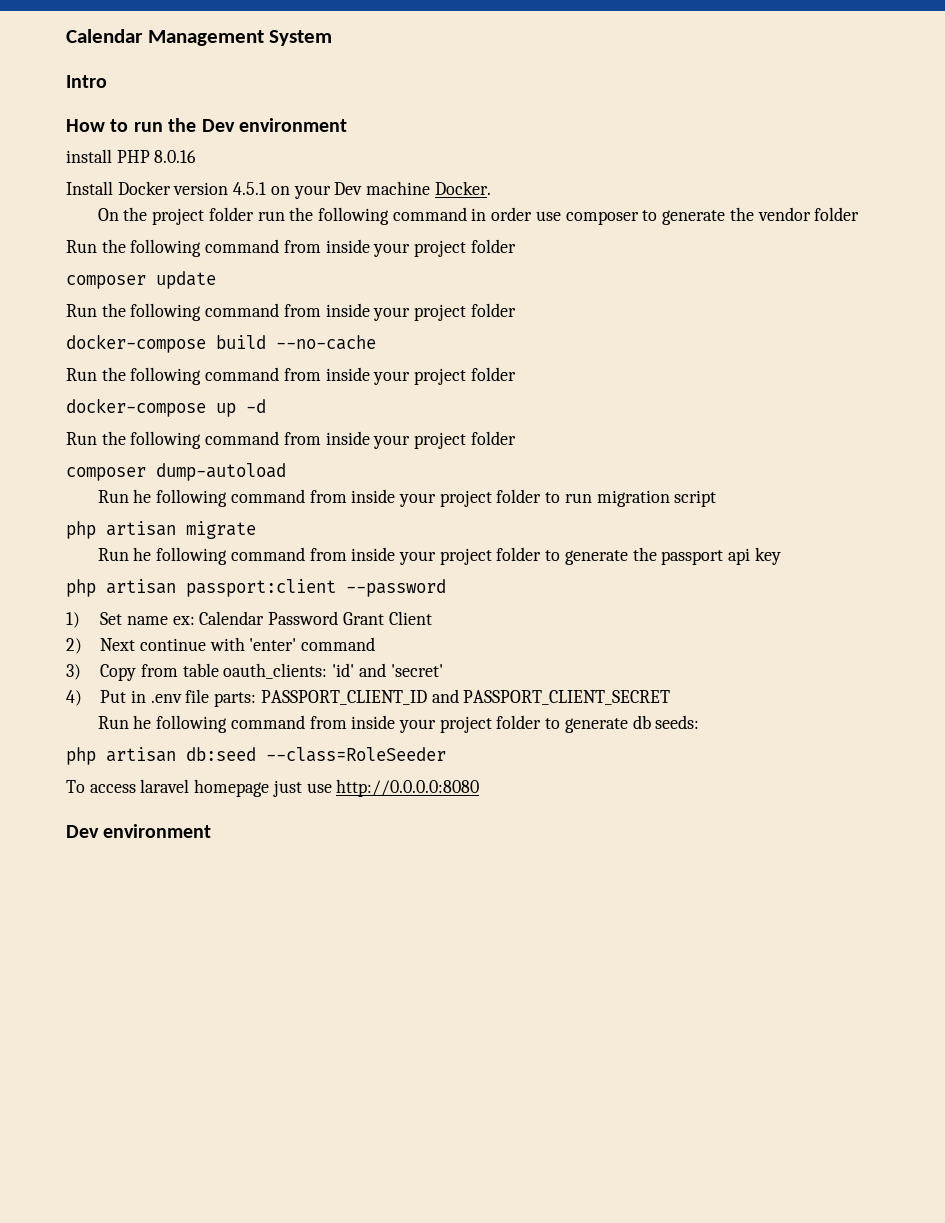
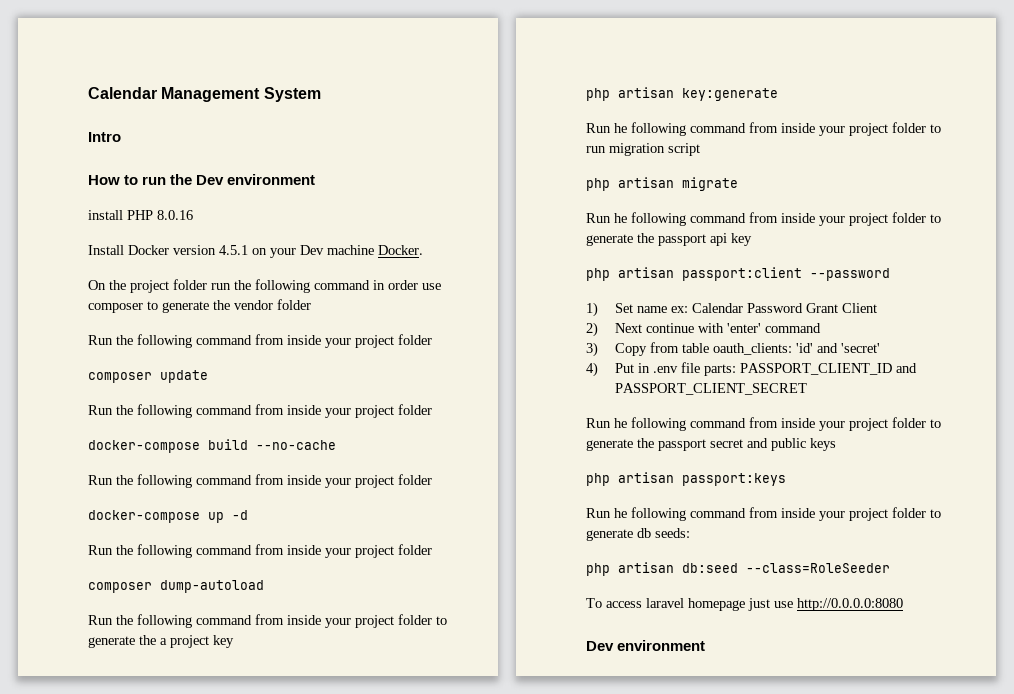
+ Run the following command from inside your project folder to generate the a project key
+ php artisan key:generate
+ Run he following command from inside your project folder to generate the passport secret and public keys
+ php artisan passport:keys

